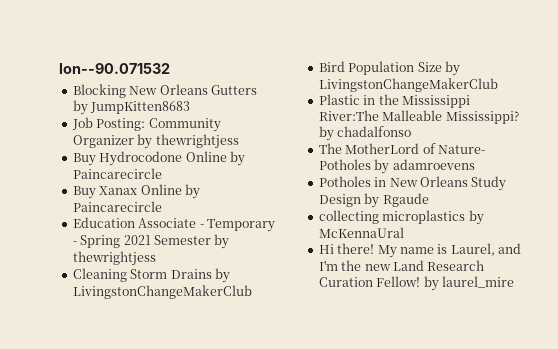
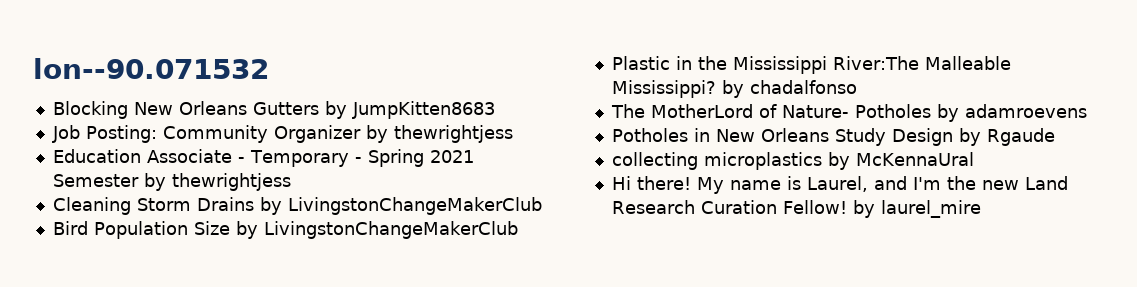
- Buy Hydrocodone Online by Paincarecircle
- Buy Xanax Online by Paincarecircle

